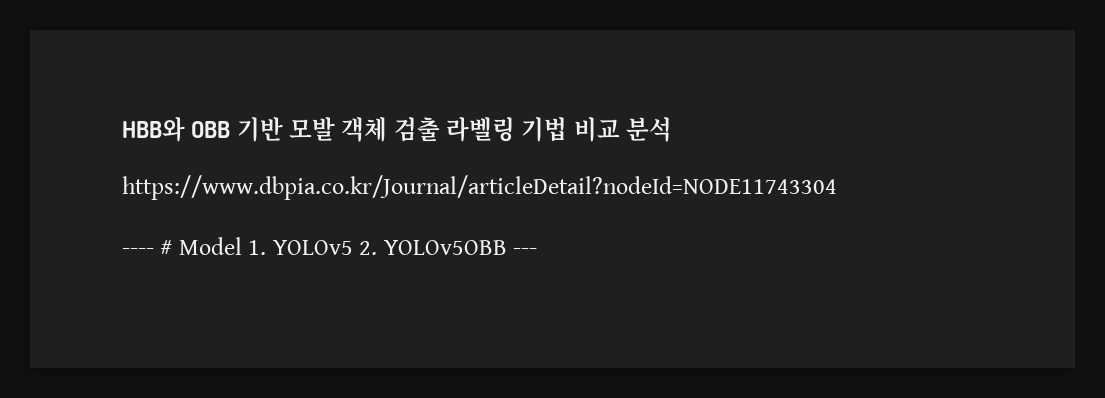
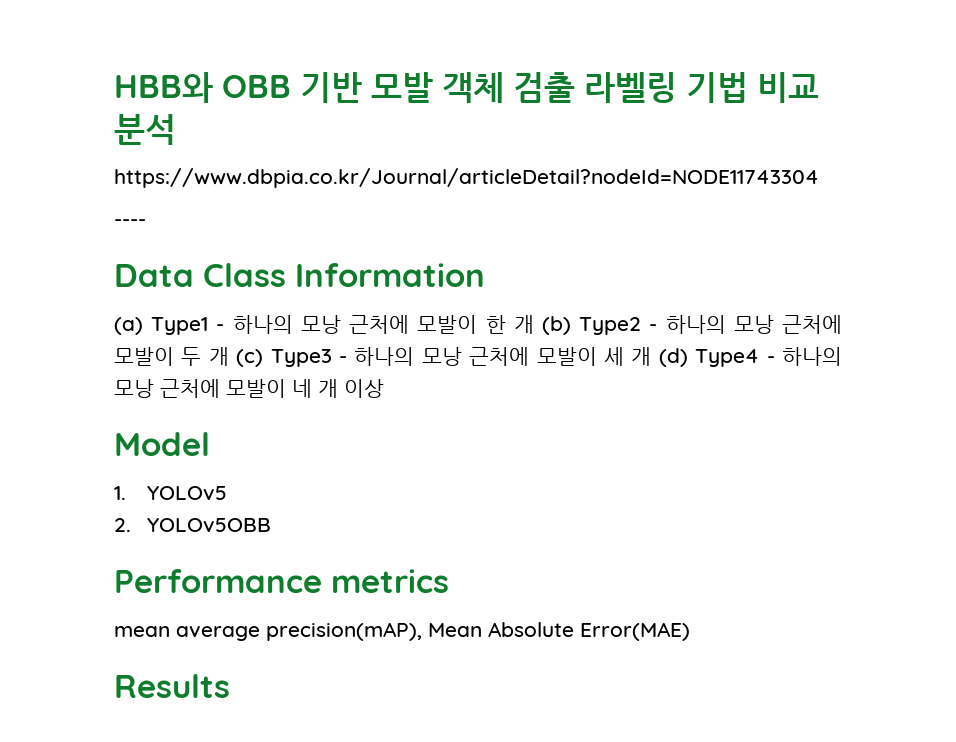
- ---- # Model 1. YOLOv5 2. YOLOv5OBB ---
+ ----
+ Data Class Information
+ (a) Type1 - 하나의 모낭 근처에 모발이 한 개 (b) Type2 - 하나의 모낭 근처에 모발이 두 개 (c) Type3 - 하나의 모낭 근처에 모발이 세 개 (d) Type4 - 하나의 모낭 근처에 모발이 네 개 이상
+ Model
+ 1. YOLOv5
+ 2. YOLOv5OBB
+ Performance metrics
+ mean average precision(mAP), Mean Absolute Error(MAE)
+ Results

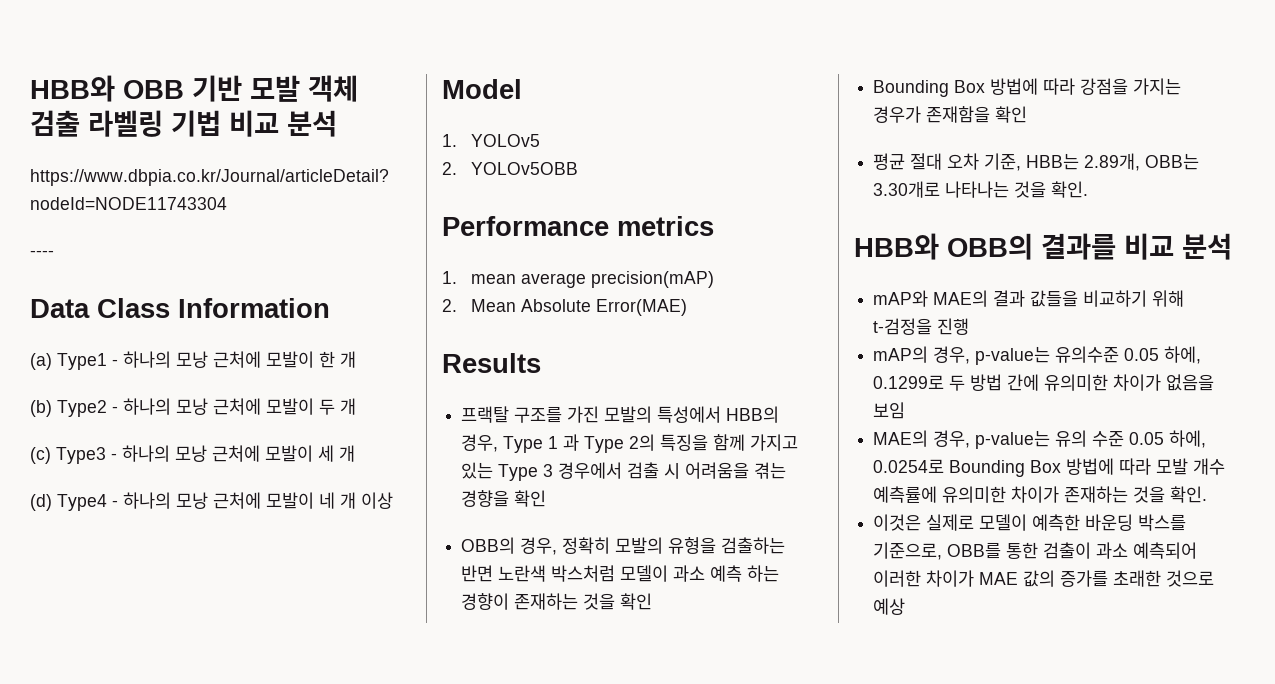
- (a) Type1 - 하나의 모낭 근처에 모발이 한 개 (b) Type2 - 하나의 모낭 근처에 모발이 두 개 (c) Type3 - 하나의 모낭 근처에 모발이 세 개 (d) Type4 - 하나의 모낭 근처에 모발이 네 개 이상
+ (a) Type1 - 하나의 모낭 근처에 모발이 한 개
+ (b) Type2 - 하나의 모낭 근처에 모발이 두 개
+ (c) Type3 - 하나의 모낭 근처에 모발이 세 개
+ (d) Type4 - 하나의 모낭 근처에 모발이 네 개 이상
- mean average precision(mAP), Mean Absolute Error(MAE)
+ 1. mean average precision(mAP)
+ 2. Mean Absolute Error(MAE)
+ 프랙탈 구조를 가진 모발의 특성에서 HBB의 경우, Type 1 과 Type 2의 특징을 함께 가지고 있는 Type 3 경우에서 검출 시 어려움을 겪는 경향을 확인
+ OBB의 경우, 정확히 모발의 유형을 검출하는 반면 노란색 박스처럼 모델이 과소 예측 하는 경향이 존재하는 것을 확인
+ Bounding Box 방법에 따라 강점을 가지는 경우가 존재함을 확인
+ 평균 절대 오차 기준, HBB는 2.89개, OBB는 3.30개로 나타나는 것을 확인.
+ HBB와 OBB의 결과를 비교 분석
+ mAP와 MAE의 결과 값들을 비교하기 위해 t-검정을 진행
+ mAP의 경우, p-value는 유의수준 0.05 하에, 0.1299로 두 방법 간에 유의미한 차이가 없음을 보임
+ MAE의 경우, p-value는 유의 수준 0.05 하에, 0.0254로 Bounding Box 방법에 따라 모발 개수 예측률에 유의미한 차이가 존재하는 것을 확인.
+ 이것은 실제로 모델이 예측한 바운딩 박스를 기준으로, OBB를 통한 검출이 과소 예측되어 이러한 차이가 MAE 값의 증가를 초래한 것으로 예상

